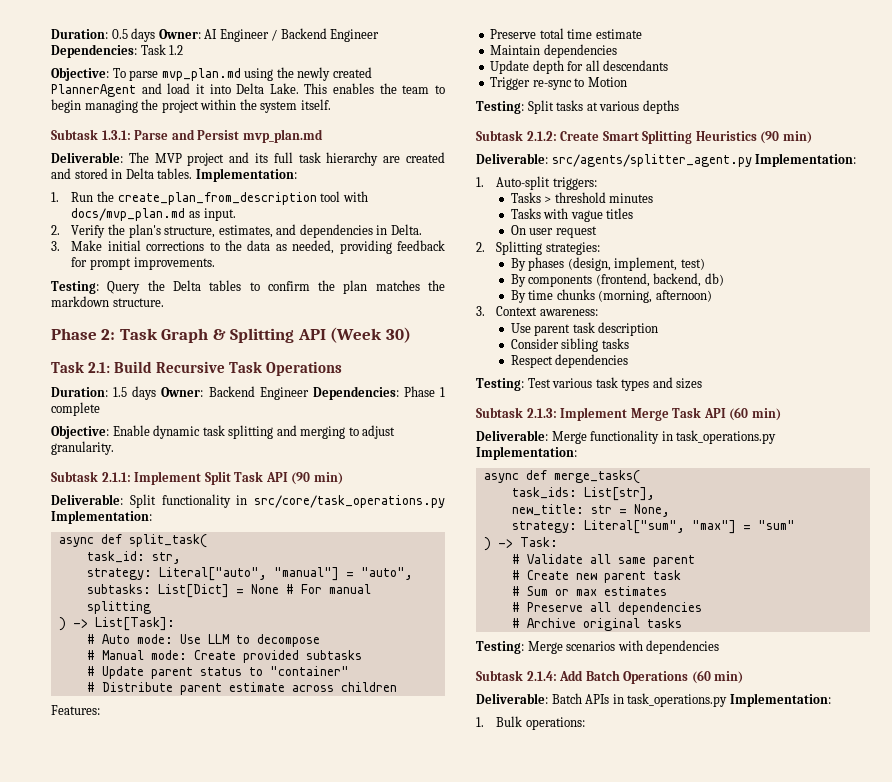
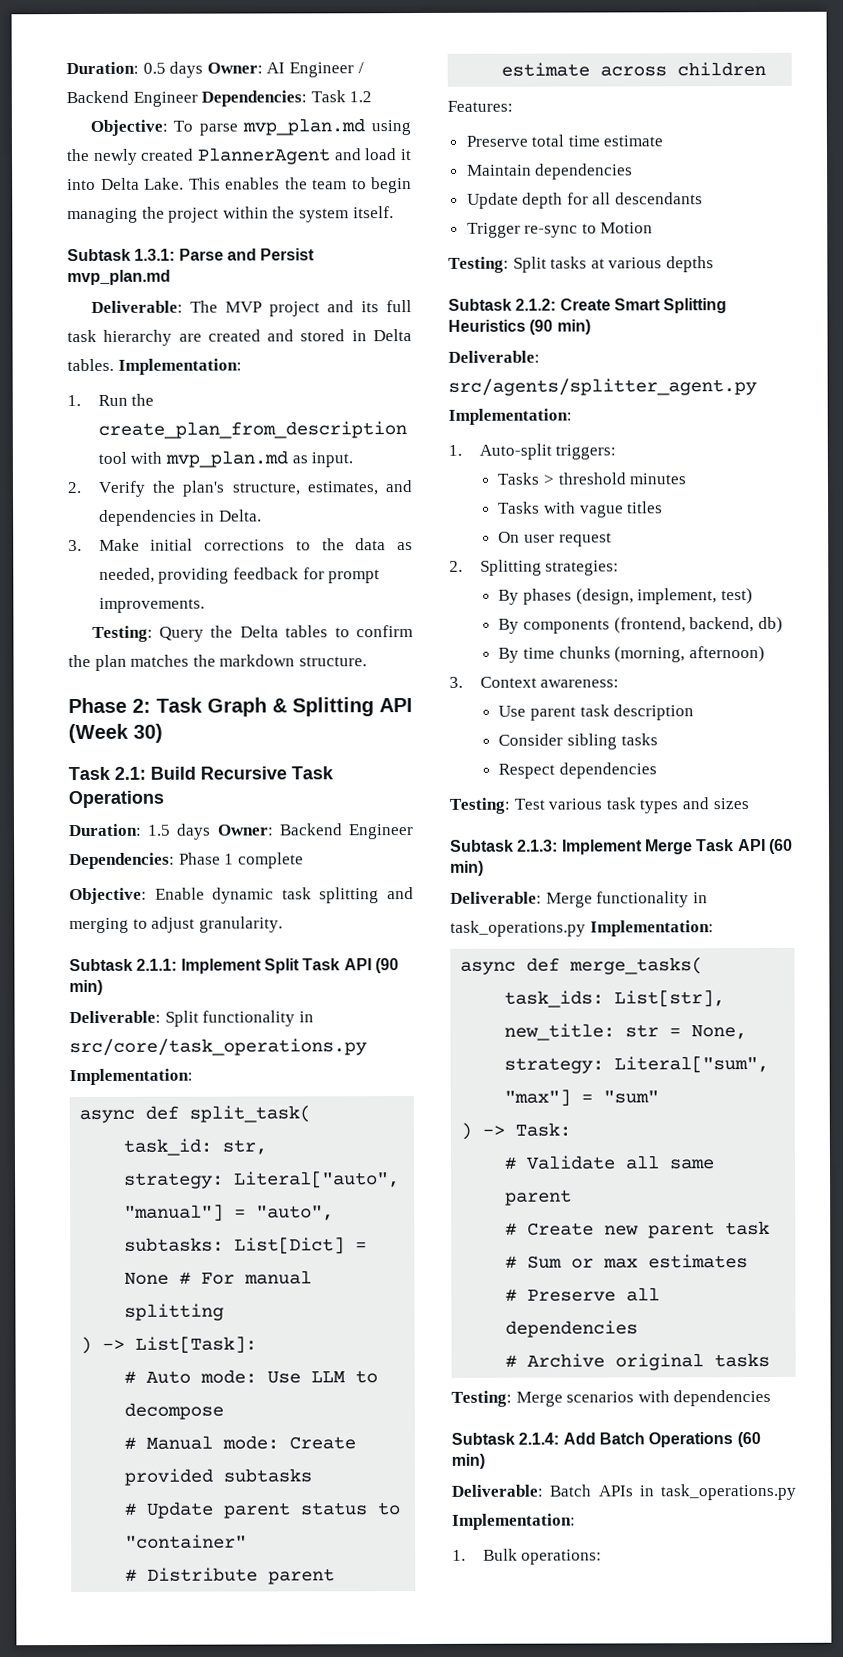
- 1. Run the create_plan_from_description tool with docs/mvp_plan.md as input.
+ 1. Run the create_plan_from_description tool with mvp_plan.md as input.

